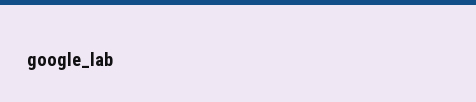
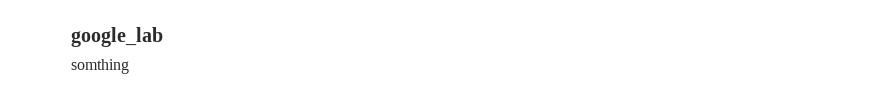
+ somthing

